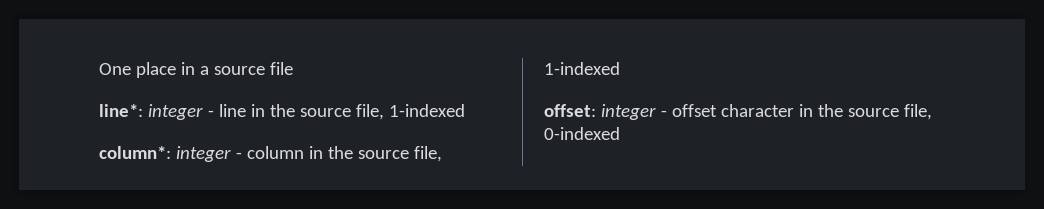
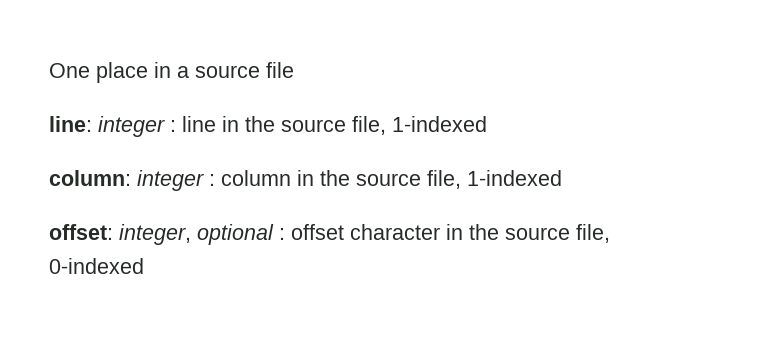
- line*: integer - line in the source file, 1-indexed
+ line: integer : line in the source file, 1-indexed
- column*: integer - column in the source file, 1-indexed
+ column: integer : column in the source file, 1-indexed
- offset: integer - offset character in the source file, 0-indexed
+ offset: integer, optional : offset character in the source file, 0-indexed

